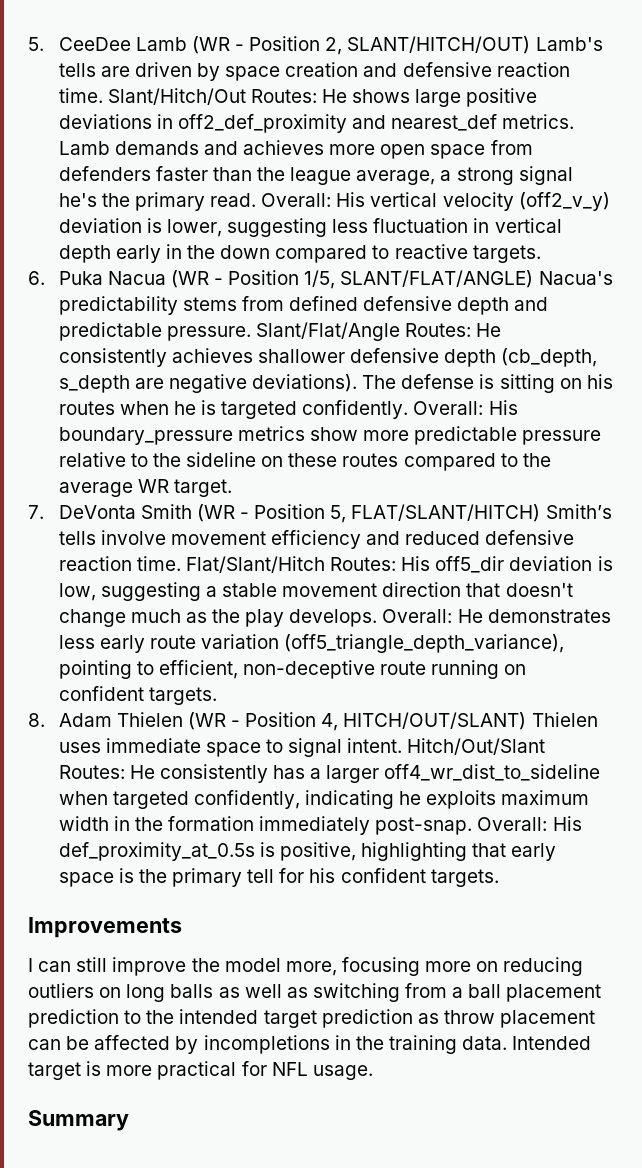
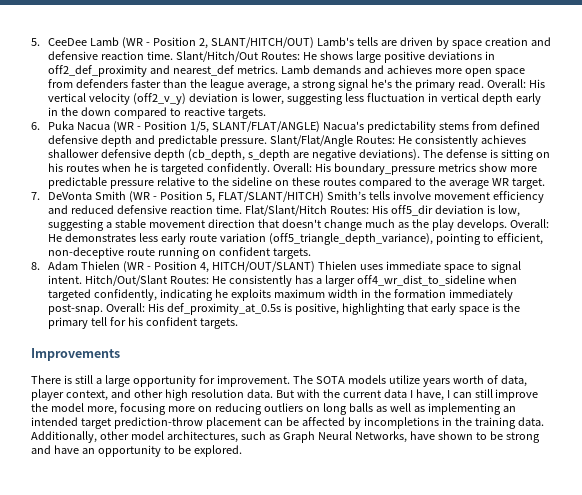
- I can still improve the model more, focusing more on reducing outliers on long balls as well as switching from a ball placement prediction to the intended target prediction as throw placement can be affected by incompletions in the training data.
+ There is still a large opportunity for improvement. The SOTA models utilize years worth of data, player context, and other high resolution data. But with the current data I have, I can still improve the model more, focusing more on reducing outliers on long balls as well as implementing an intended target prediction-throw placement can be affected by incompletions in the training data.
- Intended target is more practical for NFL usage.
- Summary
+ Additionally, other model architectures, such as Graph Neural Networks, have shown to be strong and have an opportunity to be explored.

